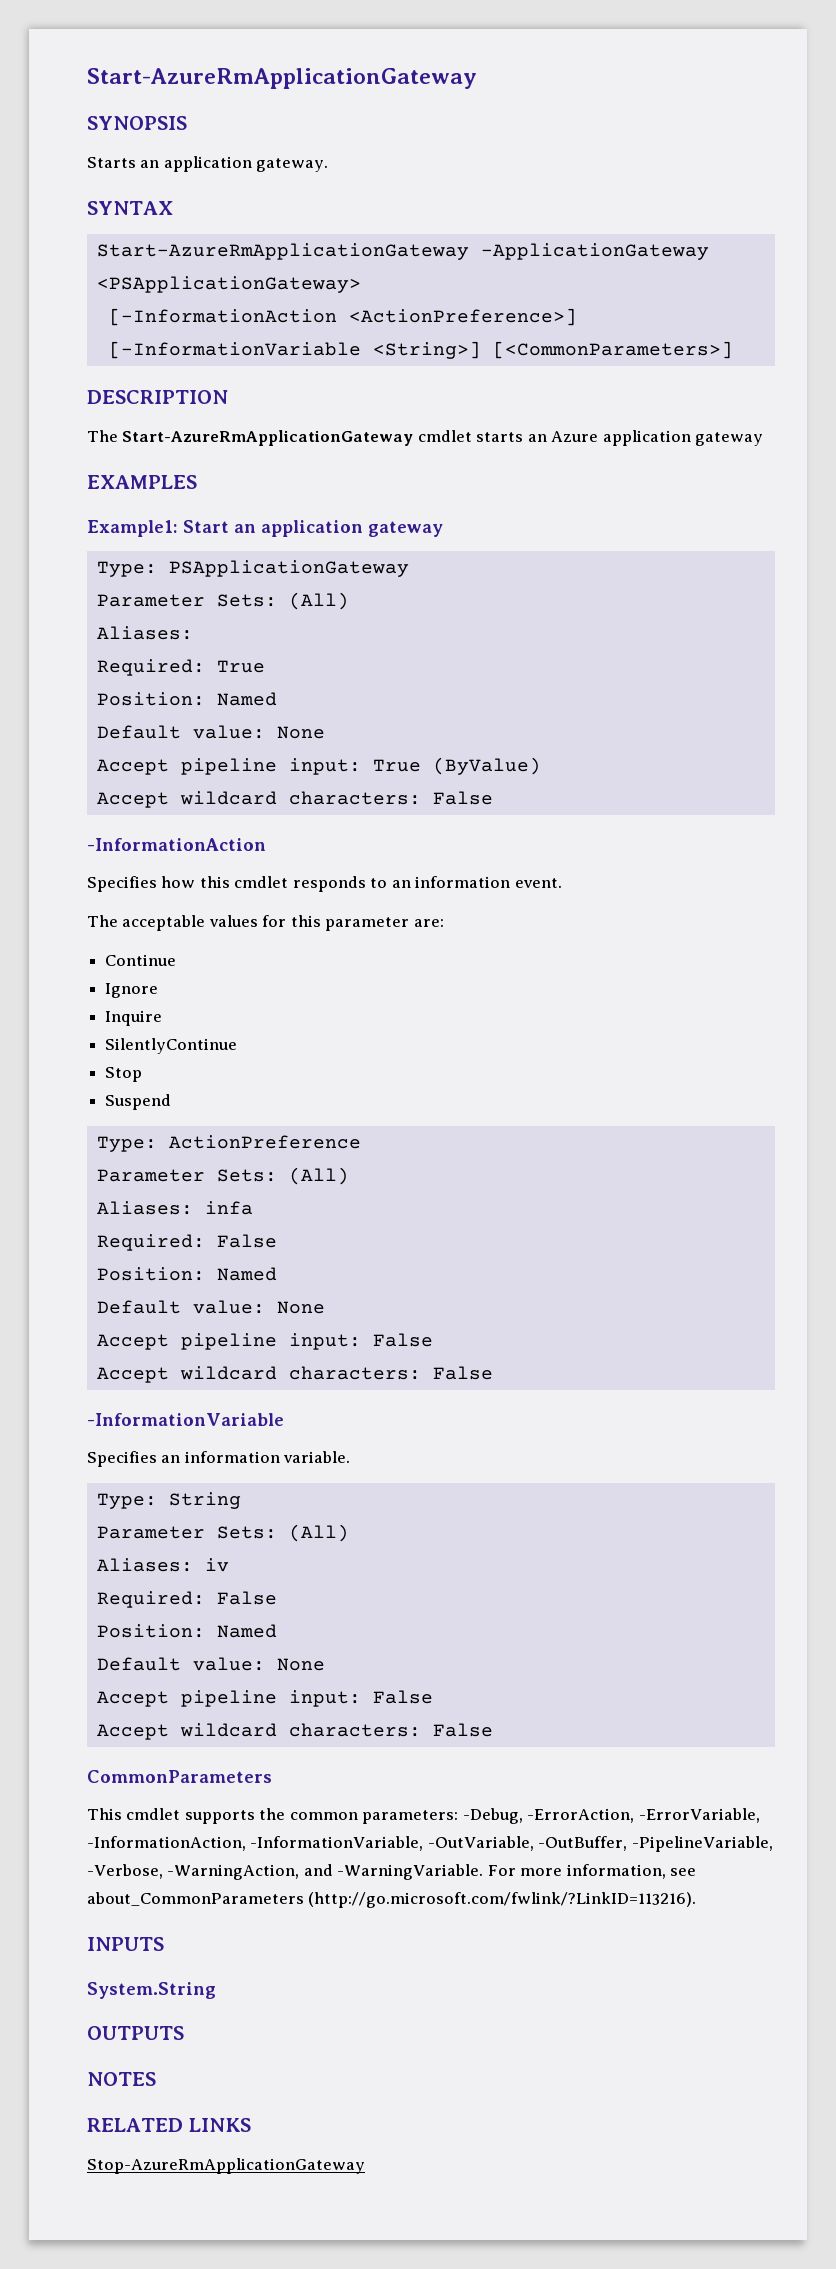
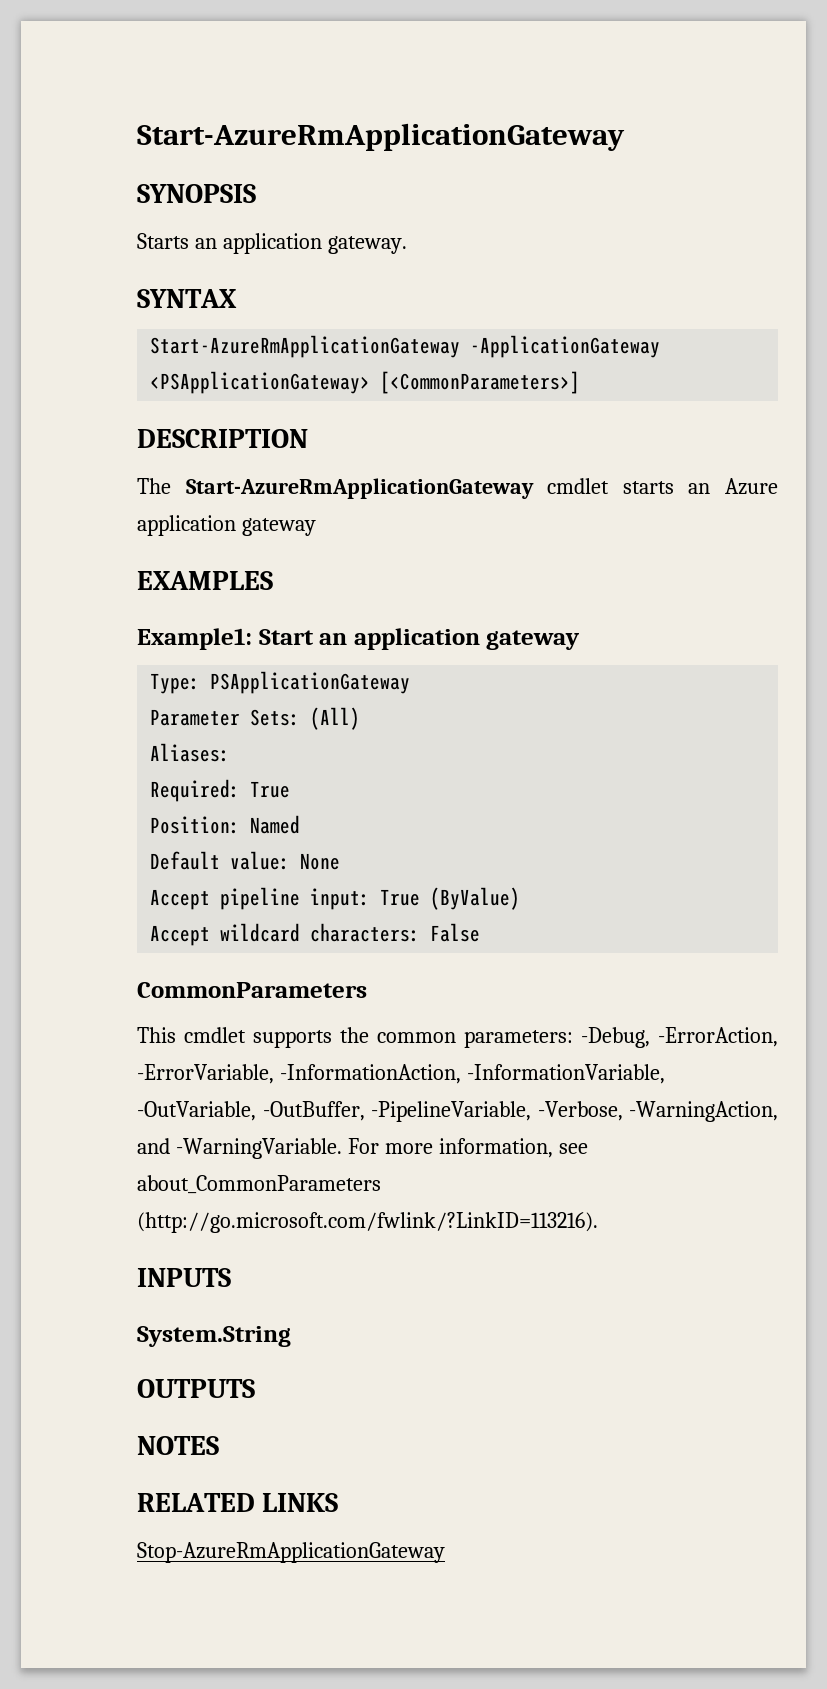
- Start-AzureRmApplicationGateway -ApplicationGateway <PSApplicationGateway>
- [-InformationAction <ActionPreference>] [-InformationVariable <String>] [<CommonParameters>]
+ Start-AzureRmApplicationGateway -ApplicationGateway <PSApplicationGateway> [<CommonParameters>]
- -InformationAction
- Specifies how this cmdlet responds to an information event.
- The acceptable values for this parameter are:
- Continue
- Ignore
- Inquire
- SilentlyContinue
- Stop
- Suspend
- Type: ActionPreference
- Parameter Sets: (All)
- Aliases: infa
- Required: False
- Position: Named
- Default value: None
- Accept pipeline input: False
- Accept wildcard characters: False
- -InformationVariable
- Specifies an information variable.
- Type: String
- Parameter Sets: (All)
- Aliases: iv
- Required: False
- Position: Named
- Default value: None
- Accept pipeline input: False
- Accept wildcard characters: False

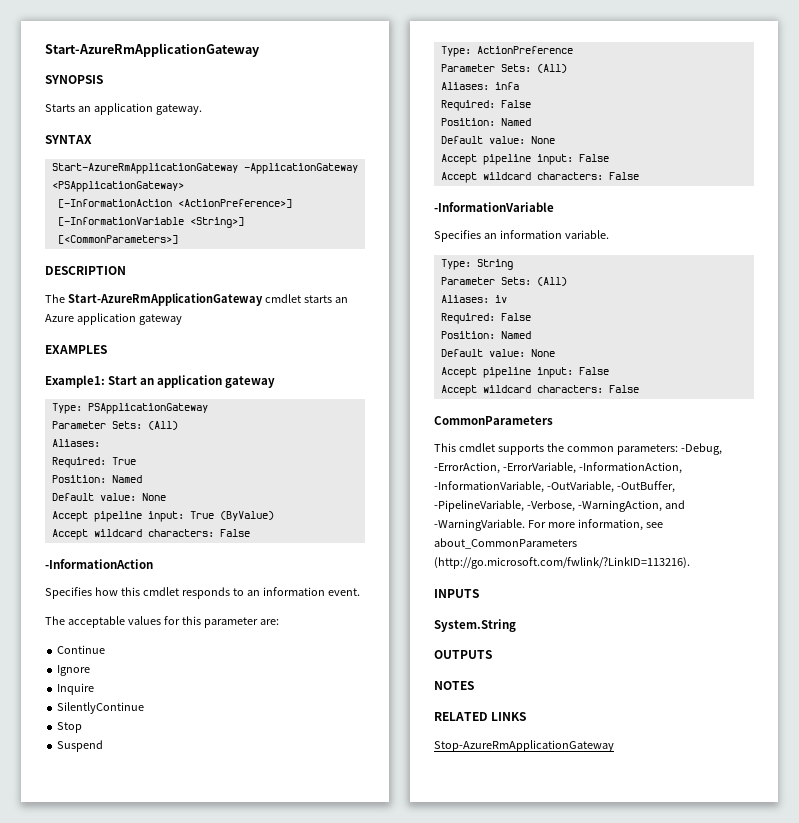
- Start-AzureRmApplicationGateway -ApplicationGateway <PSApplicationGateway> [<CommonParameters>]
+ Start-AzureRmApplicationGateway -ApplicationGateway <PSApplicationGateway>
+ [-InformationAction <ActionPreference>] [-InformationVariable <String>] [<CommonParameters>]
+ -InformationAction
+ Specifies how this cmdlet responds to an information event.
+ The acceptable values for this parameter are:
+ Continue
+ Ignore
+ Inquire
+ SilentlyContinue
+ Stop
+ Suspend
+ Type: ActionPreference
+ Parameter Sets: (All)
+ Aliases: infa
+ Required: False
+ Position: Named
+ Default value: None
+ Accept pipeline input: False
+ Accept wildcard characters: False
+ -InformationVariable
+ Specifies an information variable.
+ Type: String
+ Parameter Sets: (All)
+ Aliases: iv
+ Required: False
+ Position: Named
+ Default value: None
+ Accept pipeline input: False
+ Accept wildcard characters: False

